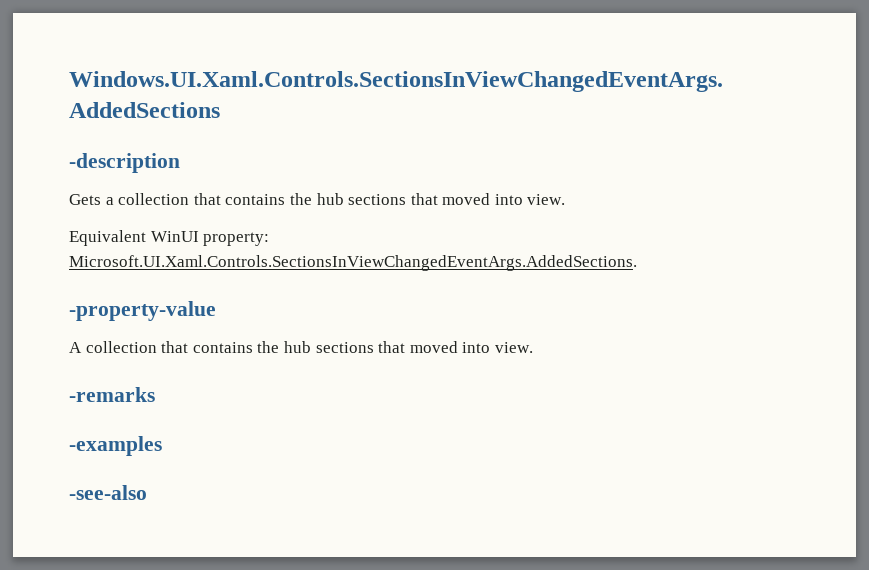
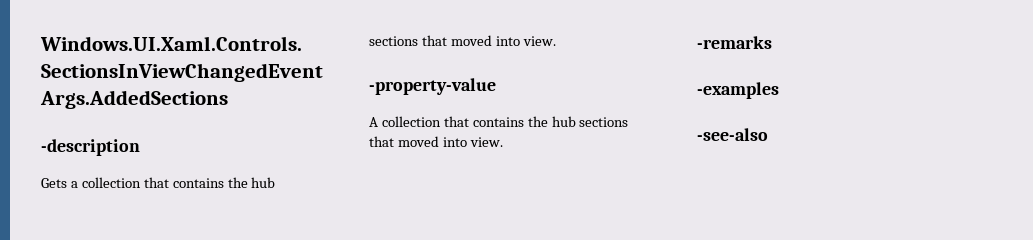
- Equivalent WinUI property: Microsoft.UI.Xaml.Controls.SectionsInViewChangedEventArgs.AddedSections.

